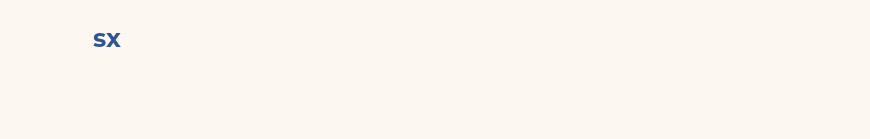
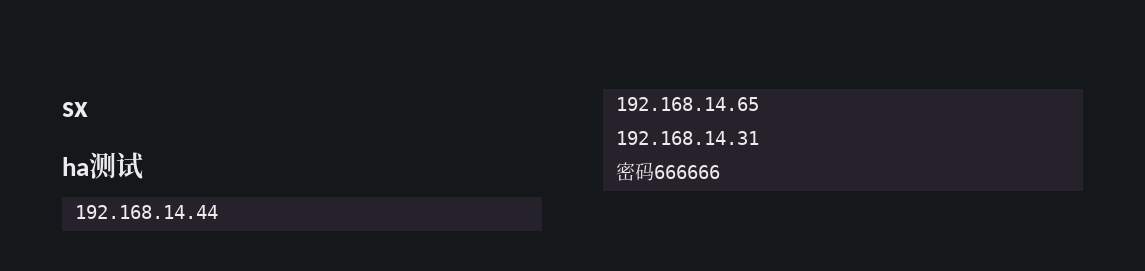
+ ha测试
+ 192.168.14.44
+ 192.168.14.65
+ 192.168.14.31
+ 密码666666

